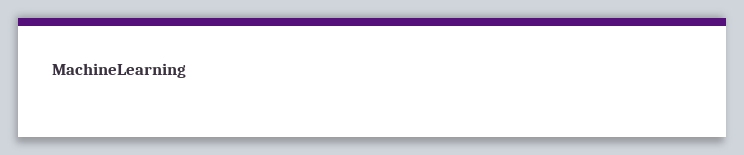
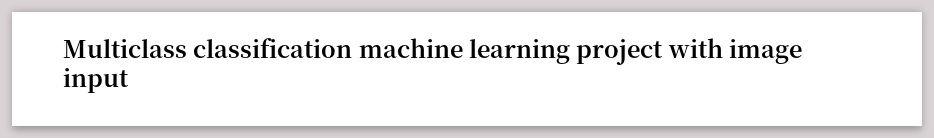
- MachineLearning
+ Multiclass classification machine learning project with image input

